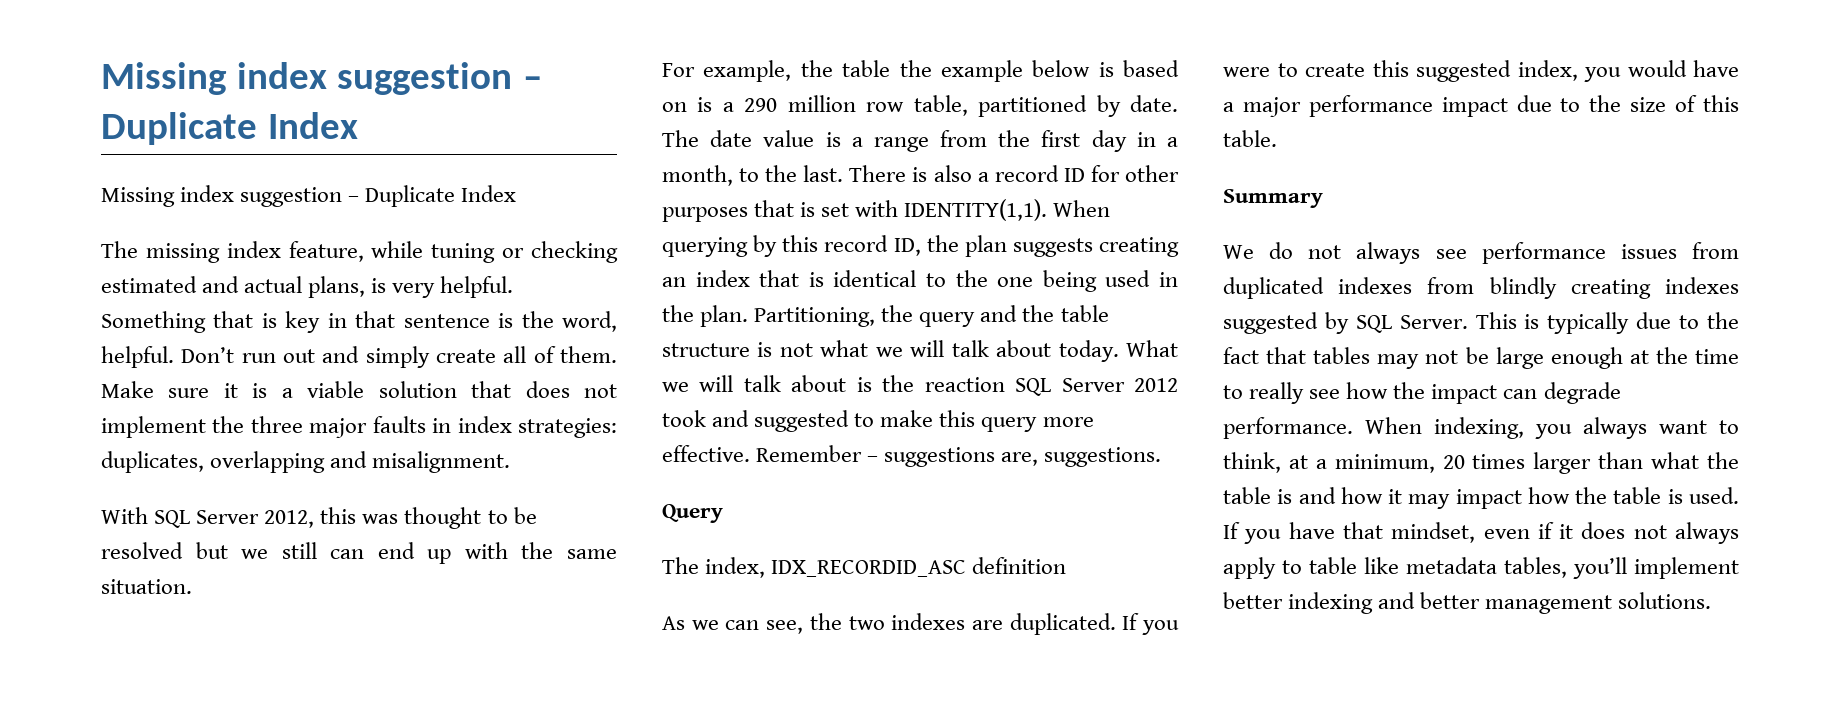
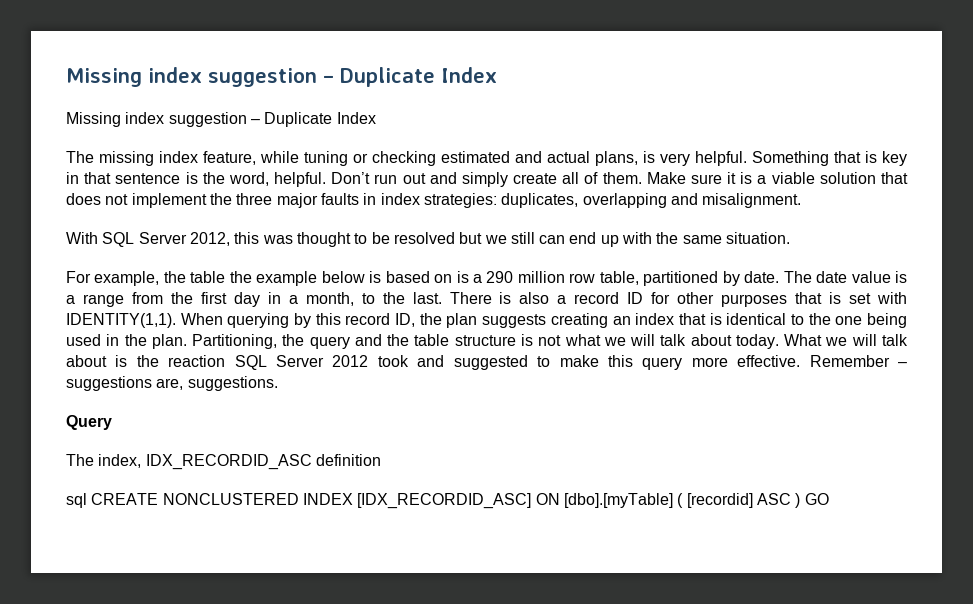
- As we can see, the two indexes are duplicated. If you were to create this suggested index, you would have a major performance impact due to the size of this table.
- Summary
- We do not always see performance issues from duplicated indexes from blindly creating indexes suggested by SQL Server. This is typically due to the fact that tables may not be large enough at the time to really see how the impact can degrade performance. When indexing, you always want to think, at a minimum, 20 times larger than what the table is and how it may impact how the table is used. If you have that mindset, even if it does not always apply to table like metadata tables, you’ll implement better indexing and better management solutions.
+ sql CREATE NONCLUSTERED INDEX [IDX_RECORDID_ASC] ON [dbo].[myTable] ( [recordid] ASC ) GO

